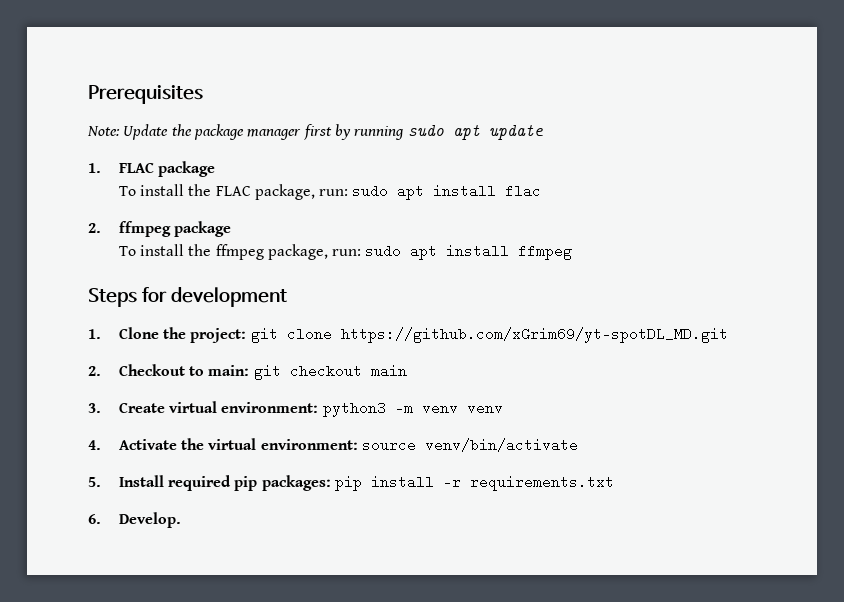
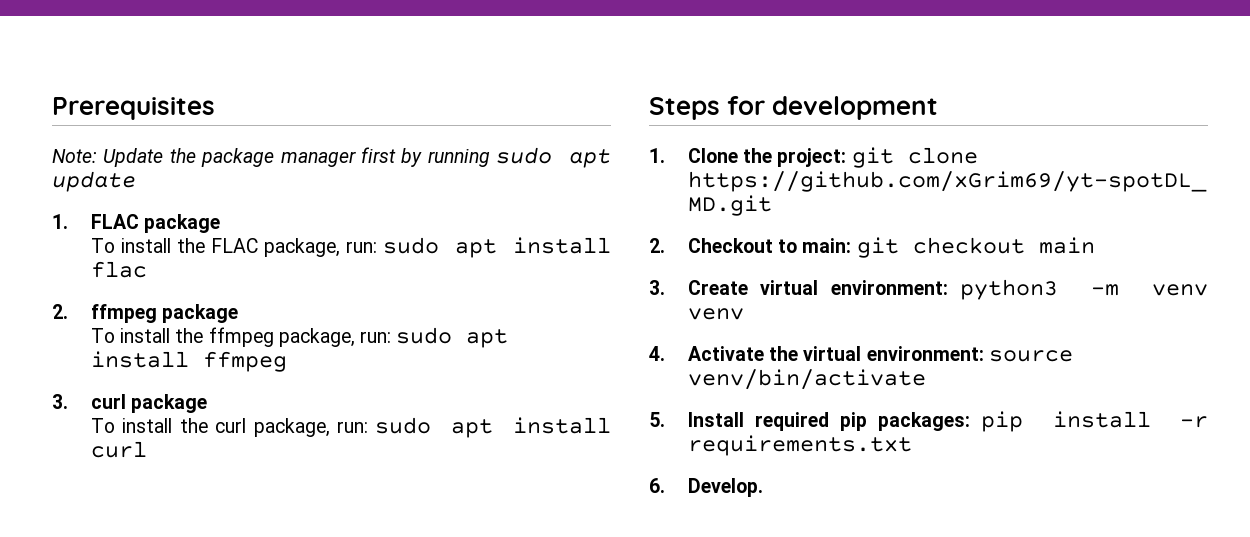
+ 3. curl package
+ To install the curl package, run: sudo apt install curl

